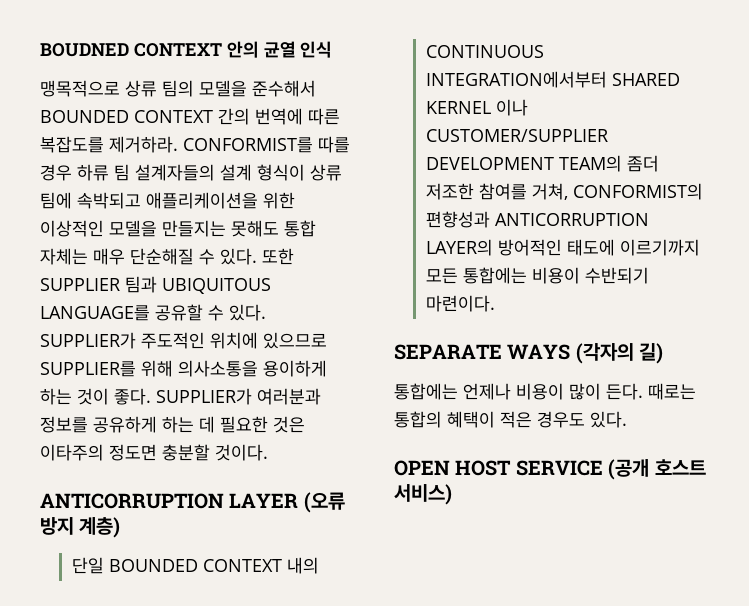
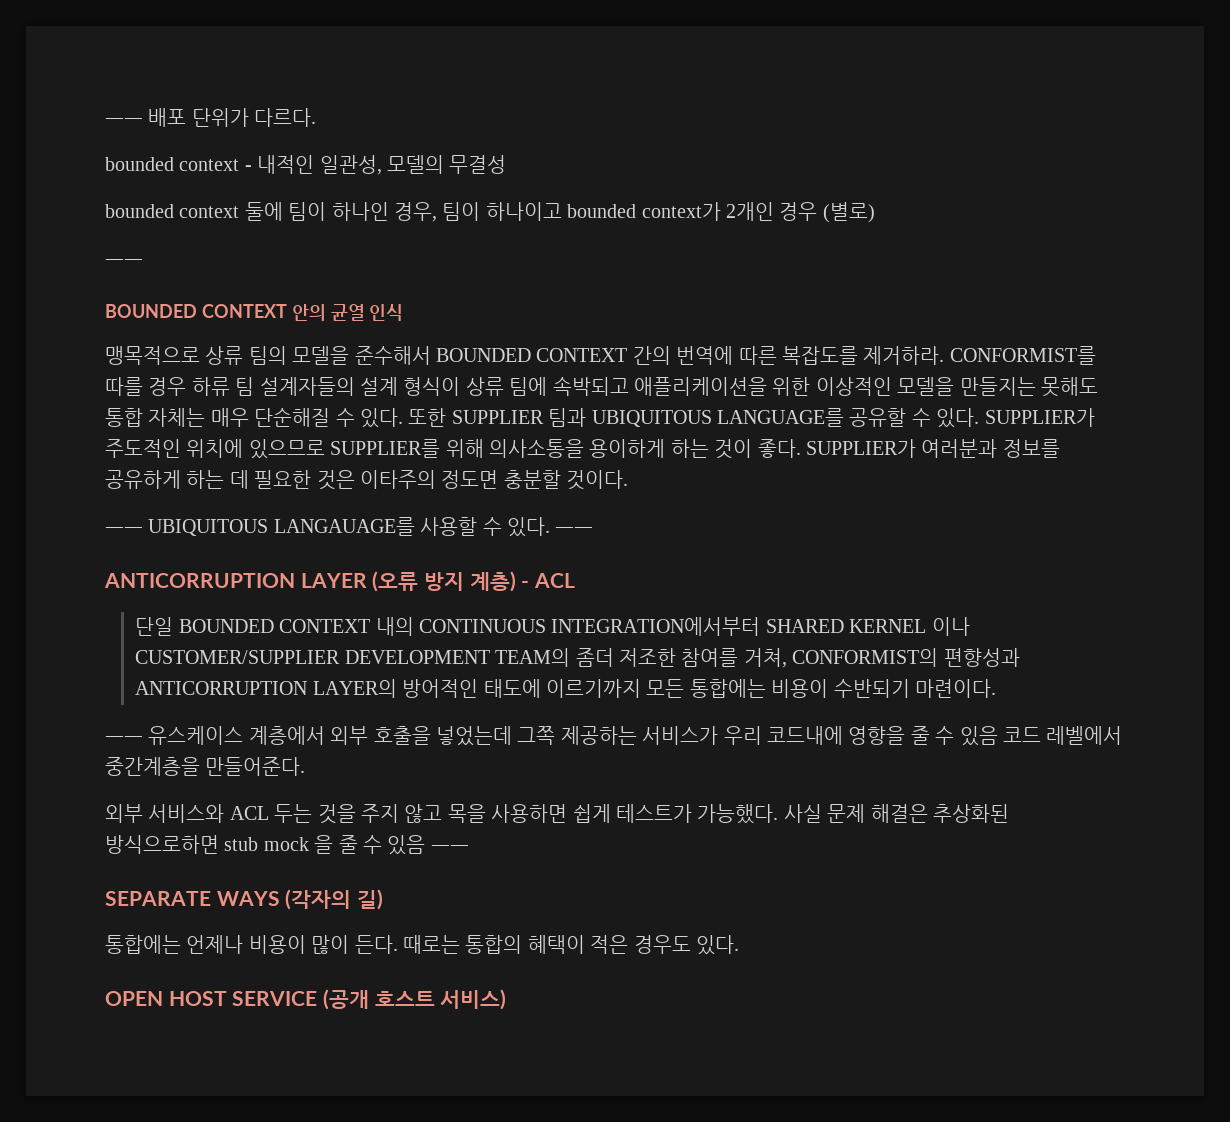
- BOUDNED CONTEXT 안의 균열 인식
+ ㅡㅡ 배포 단위가 다르다.
+ bounded context - 내적인 일관성, 모델의 무결성
+ bounded context 둘에 팀이 하나인 경우, 팀이 하나이고 bounded context가 2개인 경우 (별로)
+ ㅡㅡ
+ BOUNDED CONTEXT 안의 균열 인식
+ ㅡㅡ UBIQUITOUS LANGAUAGE를 사용할 수 있다. ㅡㅡ
- ANTICORRUPTION LAYER (오류 방지 계층)
+ ANTICORRUPTION LAYER (오류 방지 계층) - ACL
+ ㅡㅡ 유스케이스 계층에서 외부 호출을 넣었는데 그쪽 제공하는 서비스가 우리 코드내에 영향을 줄 수 있음 코드 레벨에서 중간계층을 만들어준다.
+ 외부 서비스와 ACL 두는 것을 주지 않고 목을 사용하면 쉽게 테스트가 가능했다. 사실 문제 해결은 추상화된 방식으로하면 stub mock 을 줄 수 있음 ㅡㅡ

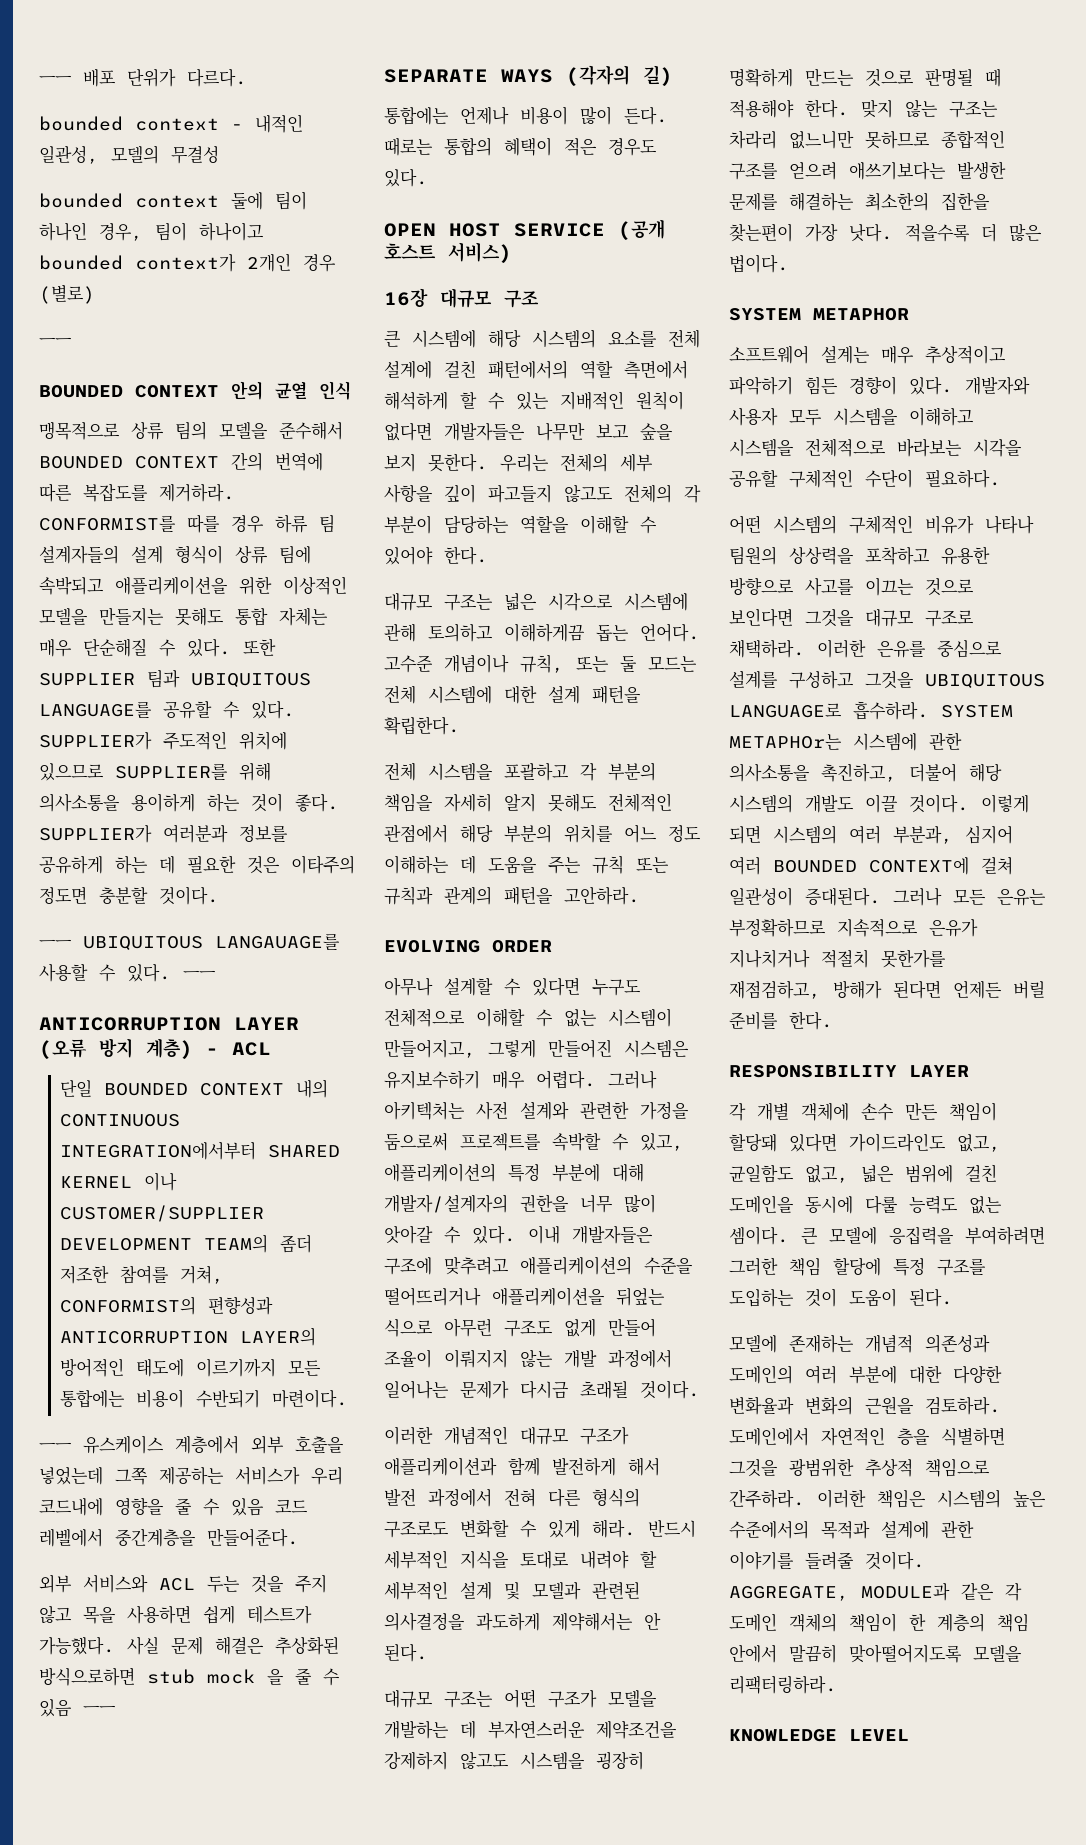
+ 16장 대규모 구조
+ 큰 시스템에 해당 시스템의 요소를 전체 설계에 걸친 패턴에서의 역할 측면에서 해석하게 할 수 있는 지배적인 원칙이 없다면 개발자들은 나무만 보고 숲을 보지 못한다. 우리는 전체의 세부 사항을 깊이 파고들지 않고도 전체의 각 부분이 담당하는 역할을 이해할 수 있어야 한다.
+ 대규모 구조는 넓은 시각으로 시스템에 관해 토의하고 이해하게끔 돕는 언어다. 고수준 개념이나 규칙, 또는 둘 모드는 전체 시스템에 대한 설계 패턴을 확립한다.
+ 전체 시스템을 포괄하고 각 부분의 책임을 자세히 알지 못해도 전체적인 관점에서 해당 부분의 위치를 어느 정도 이해하는 데 도움을 주는 규칙 또는 규칙과 관계의 패턴을 고안하라.
+ EVOLVING ORDER
+ 아무나 설계할 수 있다면 누구도 전체적으로 이해할 수 없는 시스템이 만들어지고, 그렇게 만들어진 시스템은 유지보수하기 매우 어렵다. 그러나 아키텍처는 사전 설계와 관련한 가정을 둠으로써 프로젝트를 속박할 수 있고, 애플리케이션의 특정 부분에 대해 개발자/설계자의 권한을 너무 많이 앗아갈 수 있다. 이내 개발자들은 구조에 맞추려고 애플리케이션의 수준을 떨어뜨리거나 애플리케이션을 뒤엎는 식으로 아무런 구조도 없게 만들어 조율이 이뤄지지 않는 개발 과정에서 일어나는 문제가 다시금 초래될 것이다.
+ 이러한 개념적인 대규모 구조가 애플리케이션과 함꼐 발전하게 해서 발전 과정에서 전혀 다른 형식의 구조로도 변화할 수 있게 해라. 반드시 세부적인 지식을 토대로 내려야 할 세부적인 설계 및 모델과 관련된 의사결정을 과도하게 제약해서는 안 된다.
+ 대규모 구조는 어떤 구조가 모델을 개발하는 데 부자연스러운 제약조건을 강제하지 않고도 시스템을 굉장히 명확하게 만드는 것으로 판명될 때 적용해야 한다. 맞지 않는 구조는 차라리 없느니만 못하므로 종합적인 구조를 얻으려 애쓰기보다는 발생한 문제를 해결하는 최소한의 집한을 찾는편이 가장 낫다. 적을수록 더 많은 법이다.
+ SYSTEM METAPHOR
+ 소프트웨어 설계는 매우 추상적이고 파악하기 힘든 경향이 있다. 개발자와 사용자 모두 시스템을 이해하고 시스템을 전체적으로 바라보는 시각을 공유할 구체적인 수단이 필요하다.
+ 어떤 시스템의 구체적인 비유가 나타나 팀원의 상상력을 포착하고 유용한 방향으로 사고를 이끄는 것으로 보인다면 그것을 대규모 구조로 채택하라. 이러한 은유를 중심으로 설계를 구성하고 그것을 UBIQUITOUS LANGUAGE로 흡수하라. SYSTEM METAPHOr는 시스템에 관한 의사소통을 촉진하고, 더불어 해당 시스템의 개발도 이끌 것이다. 이렇게 되면 시스템의 여러 부분과, 심지어 여러 BOUNDED CONTEXT에 걸쳐 일관성이 증대된다. 그러나 모든 은유는 부정확하므로 지속적으로 은유가 지나치거나 적절치 못한가를 재점검하고, 방해가 된다면 언제든 버릴 준비를 한다.
+ RESPONSIBILITY LAYER
+ 각 개별 객체에 손수 만든 책임이 할당돼 있다면 가이드라인도 없고, 균일함도 없고, 넓은 범위에 걸친 도메인을 동시에 다룰 능력도 없는 셈이다. 큰 모델에 응집력을 부여하려면 그러한 책임 할당에 특정 구조를 도입하는 것이 도움이 된다.
+ 모델에 존재하는 개념적 의존성과 도메인의 여러 부분에 대한 다양한 변화율과 변화의 근원을 검토하라. 도메인에서 자연적인 층을 식별하면 그것을 광범위한 추상적 책임으로 간주하라. 이러한 책임은 시스템의 높은 수준에서의 목적과 설계에 관한 이야기를 들려줄 것이다. AGGREGATE, MODULE과 같은 각 도메인 객체의 책임이 한 계층의 책임 안에서 말끔히 맞아떨어지도록 모델을 리팩터링하라.
+ KNOWLEDGE LEVEL

